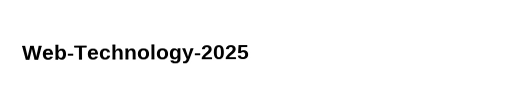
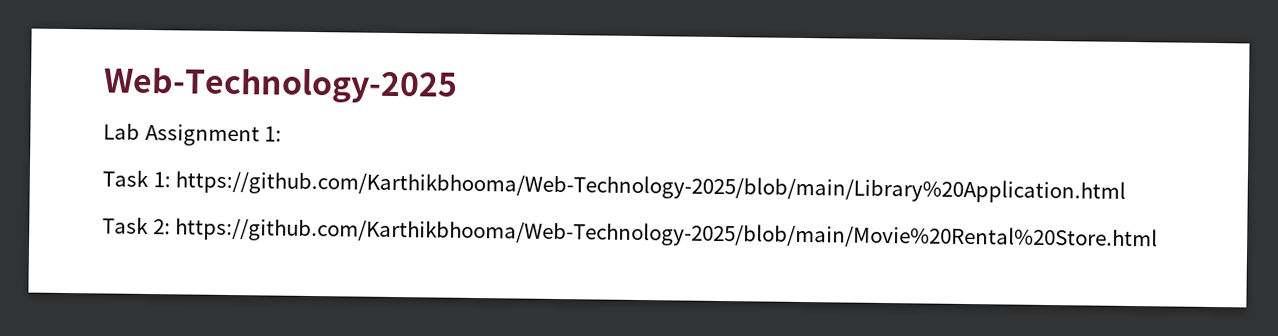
+ Lab Assignment 1:
+ Task 1: https://github.com/Karthikbhooma/Web-Technology-2025/blob/main/Library%20Application.html
+ Task 2: https://github.com/Karthikbhooma/Web-Technology-2025/blob/main/Movie%20Rental%20Store.html

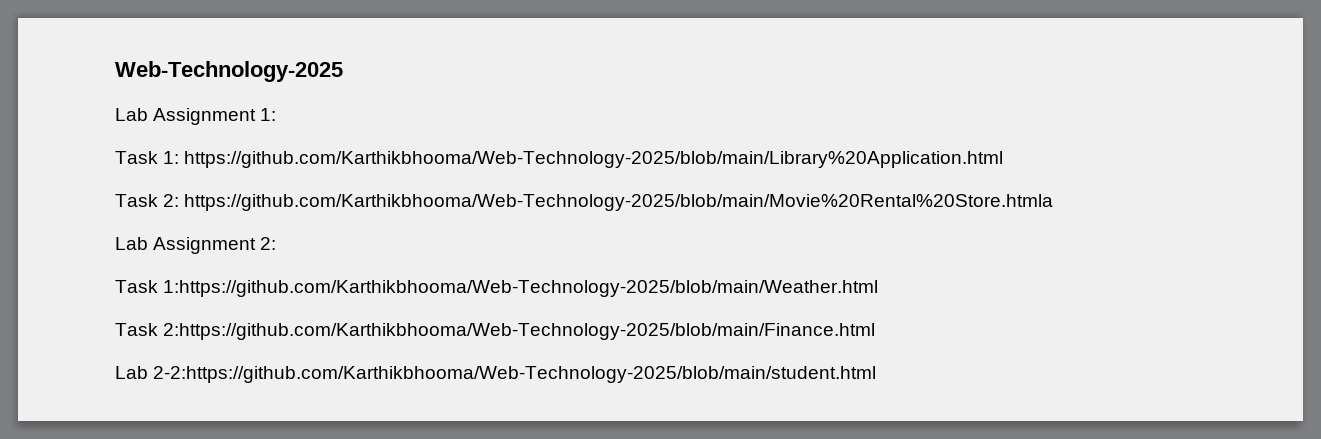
- Task 2: https://github.com/Karthikbhooma/Web-Technology-2025/blob/main/Movie%20Rental%20Store.html
+ Task 2: https://github.com/Karthikbhooma/Web-Technology-2025/blob/main/Movie%20Rental%20Store.htmla
+ Lab Assignment 2:
+ Task 1:https://github.com/Karthikbhooma/Web-Technology-2025/blob/main/Weather.html
+ Task 2:https://github.com/Karthikbhooma/Web-Technology-2025/blob/main/Finance.html
+ Lab 2-2:https://github.com/Karthikbhooma/Web-Technology-2025/blob/main/student.html

